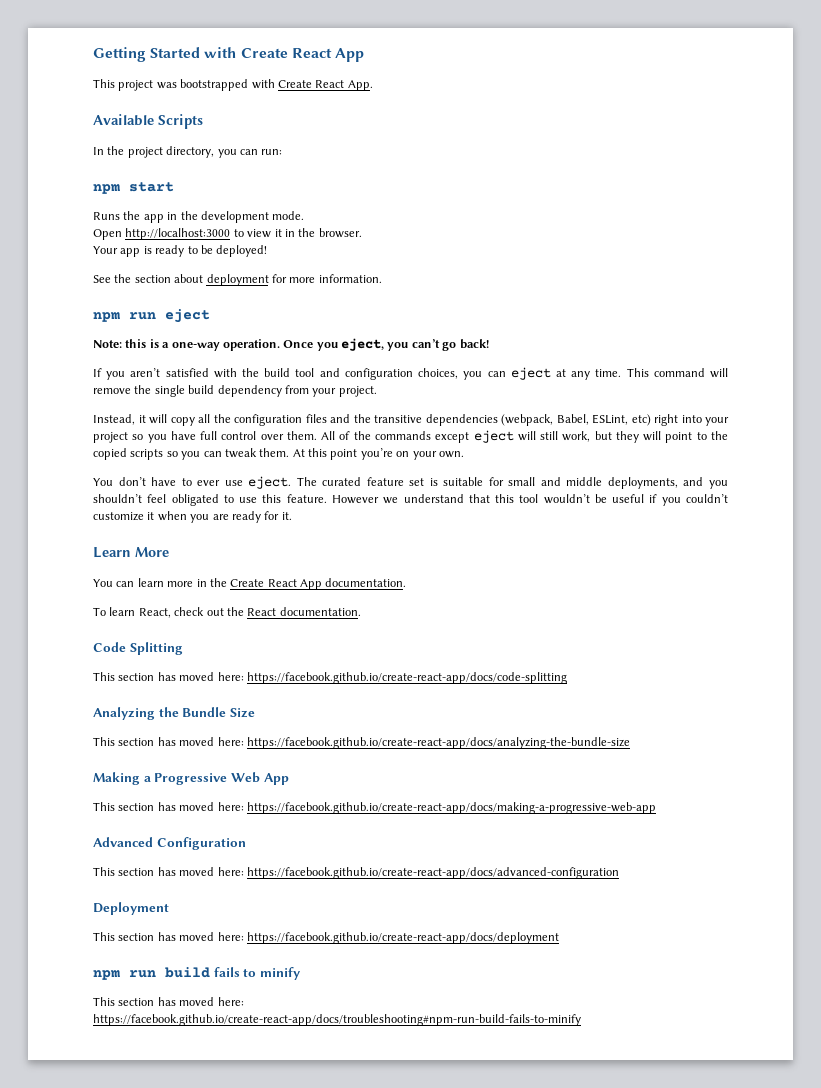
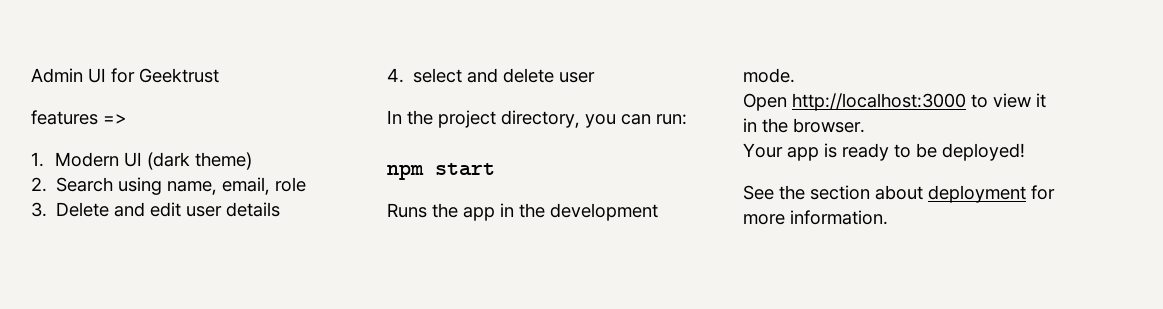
- Getting Started with Create React App
- This project was bootstrapped with Create React App.
- Available Scripts
+ Admin UI for Geektrust
+ features =>
+ 1. Modern UI (dark theme)
+ 2. Search using name, email, role
+ 3. Delete and edit user details
+ 4. select and delete user
- npm run eject
- Note: this is a one-way operation. Once you eject, you can’t go back!
- If you aren’t satisfied with the build tool and configuration choices, you can eject at any time. This command will remove the single build dependency from your project.
- Instead, it will copy all the configuration files and the transitive dependencies (webpack, Babel, ESLint, etc) right into your project so you have full control over them. All of the commands except eject will still work, but they will point to the copied scripts so you can tweak them. At this point you’re on your own.
- You don’t have to ever use eject. The curated feature set is suitable for small and middle deployments, and you shouldn’t feel obligated to use this feature. However we understand that this tool wouldn’t be useful if you couldn’t customize it when you are ready for it.
- Learn More
- You can learn more in the Create React App documentation.
- To learn React, check out the React documentation.
- Code Splitting
- This section has moved here: https://facebook.github.io/create-react-app/docs/code-splitting
- Analyzing the Bundle Size
- This section has moved here: https://facebook.github.io/create-react-app/docs/analyzing-the-bundle-size
- Making a Progressive Web App
- This section has moved here: https://facebook.github.io/create-react-app/docs/making-a-progressive-web-app
- Advanced Configuration
- This section has moved here: https://facebook.github.io/create-react-app/docs/advanced-configuration
- Deployment
- This section has moved here: https://facebook.github.io/create-react-app/docs/deployment
- npm run build fails to minify
- This section has moved here: https://facebook.github.io/create-react-app/docs/troubleshooting#npm-run-build-fails-to-minify

